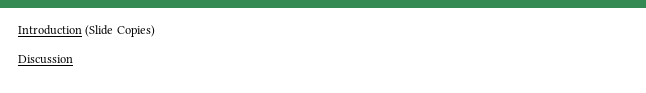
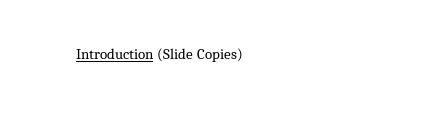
- Discussion

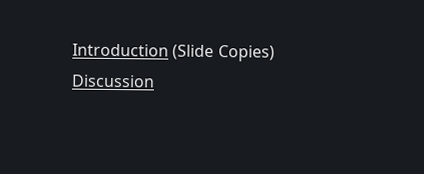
+ Discussion

